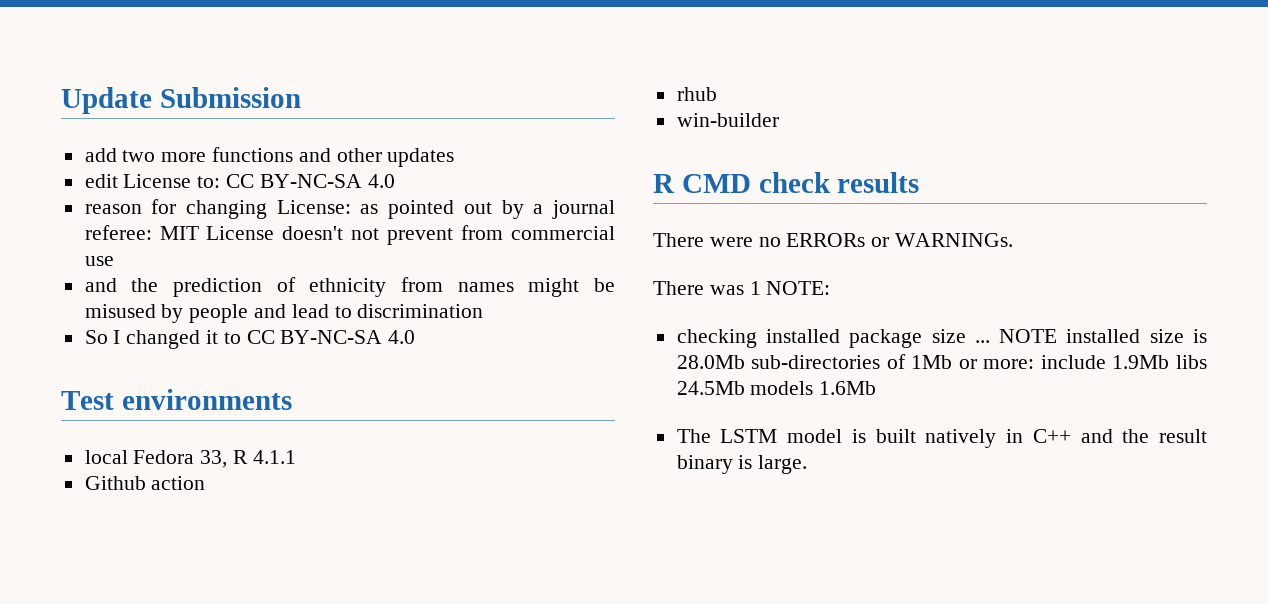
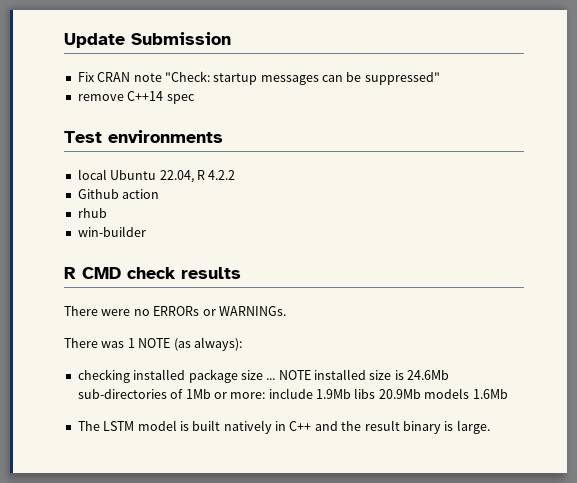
- add two more functions and other updates
- edit License to: CC BY-NC-SA 4.0
- reason for changing License: as pointed out by a journal referee: MIT License doesn't not prevent from commercial use
- and the prediction of ethnicity from names might be misused by people and lead to discrimination
- So I changed it to CC BY-NC-SA 4.0
+ Fix CRAN note "Check: startup messages can be suppressed"
+ remove C++14 spec
- local Fedora 33, R 4.1.1
+ local Ubuntu 22.04, R 4.2.2
- There was 1 NOTE:
+ There was 1 NOTE (as always):
- NOTE installed size is 28.0Mb sub-directories of 1Mb or more: include 1.9Mb libs 24.5Mb models 1.6Mb
+ NOTE installed size is 24.6Mb sub-directories of 1Mb or more: include 1.9Mb libs 20.9Mb models 1.6Mb

